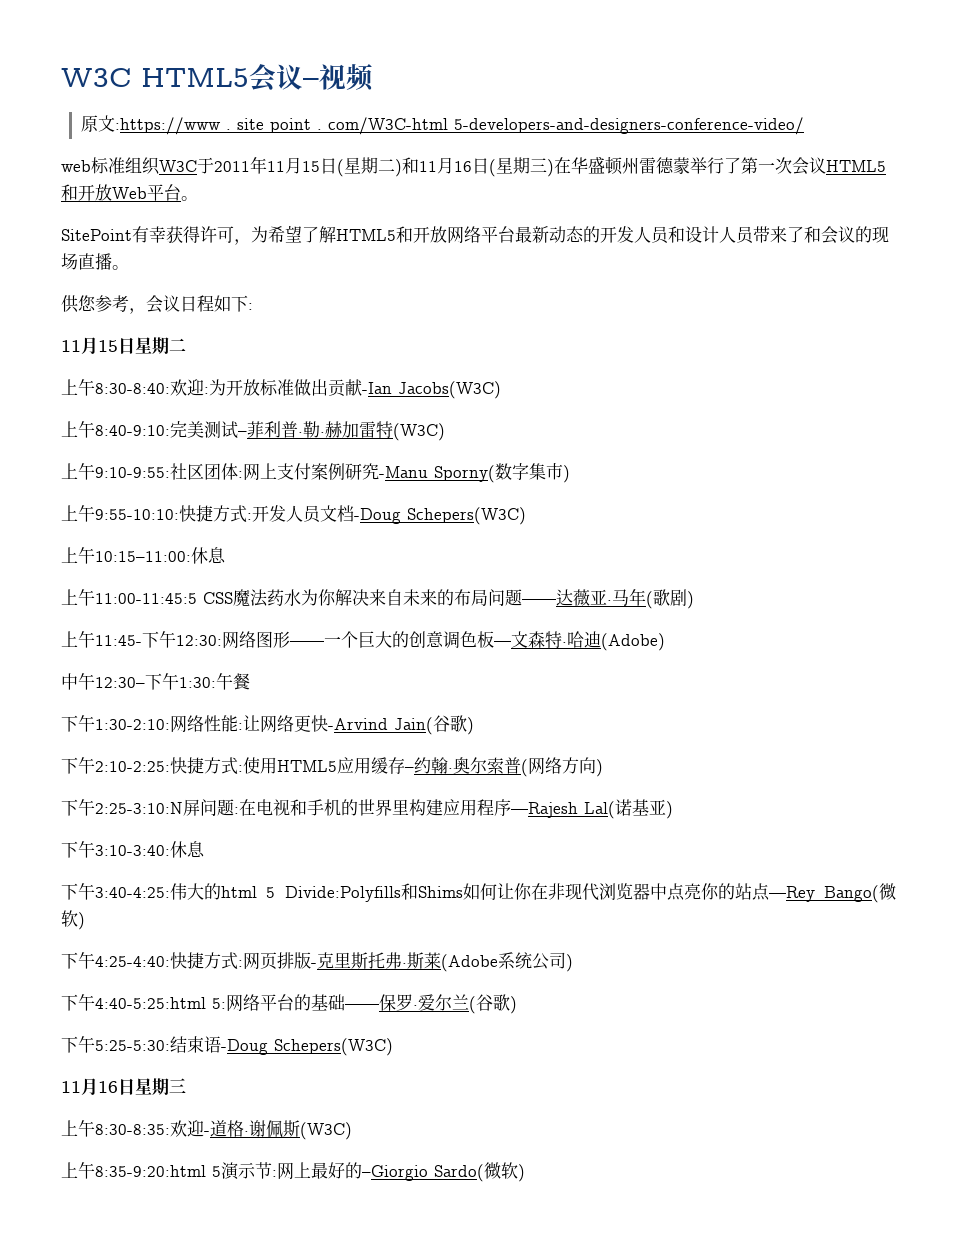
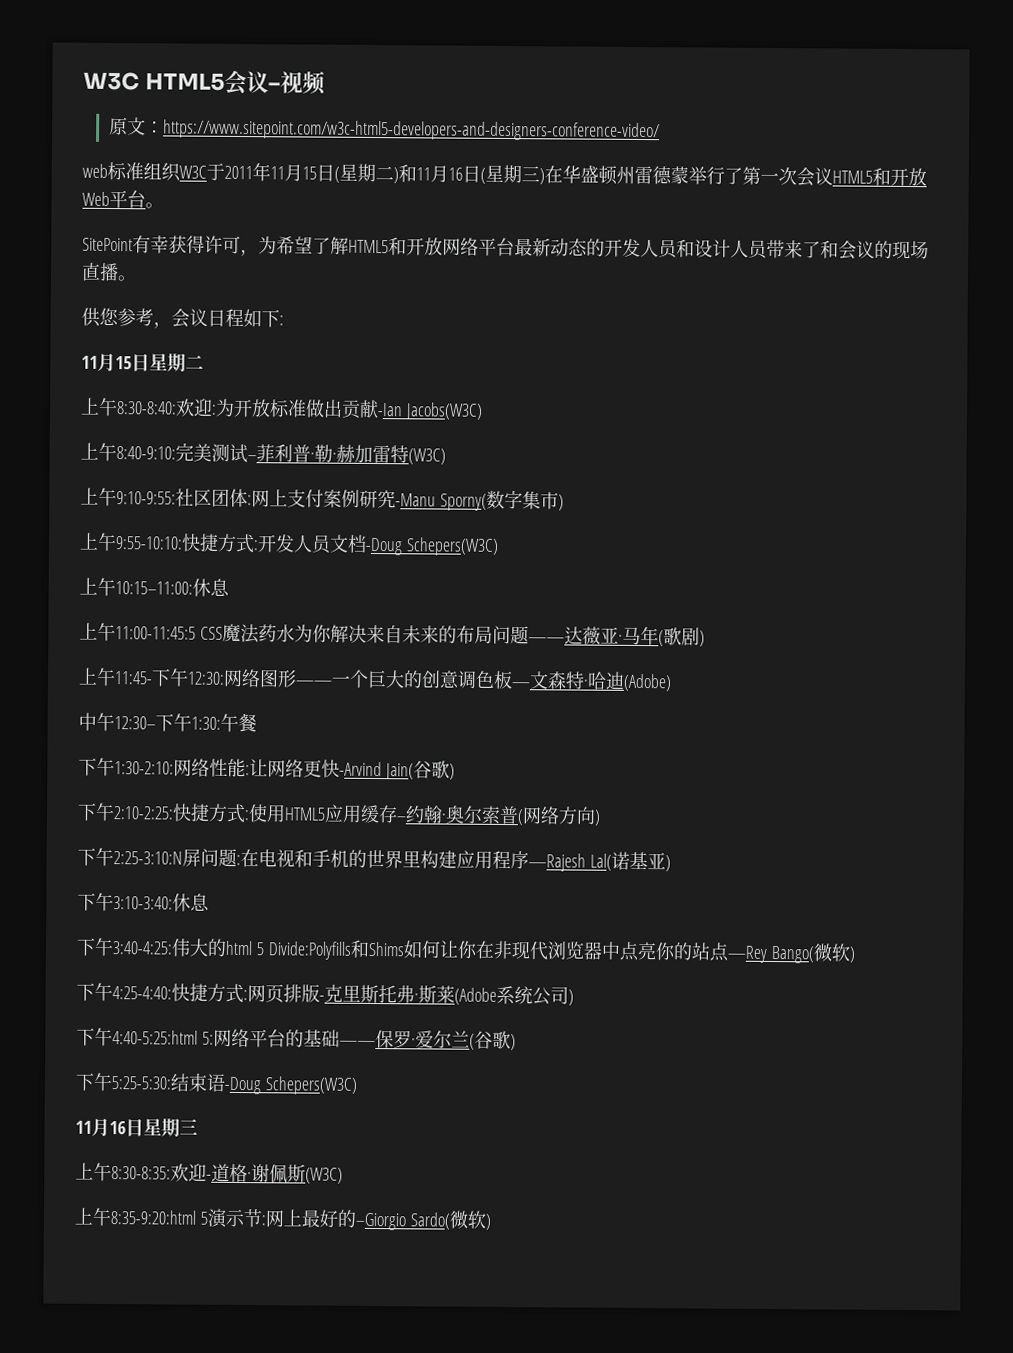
- 原文:https://www . site point . com/W3C-html 5-developers-and-designers-conference-video/
+ 原文：https://www.sitepoint.com/w3c-html5-developers-and-designers-conference-video/

